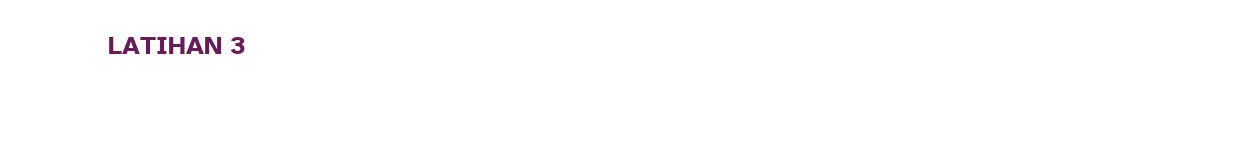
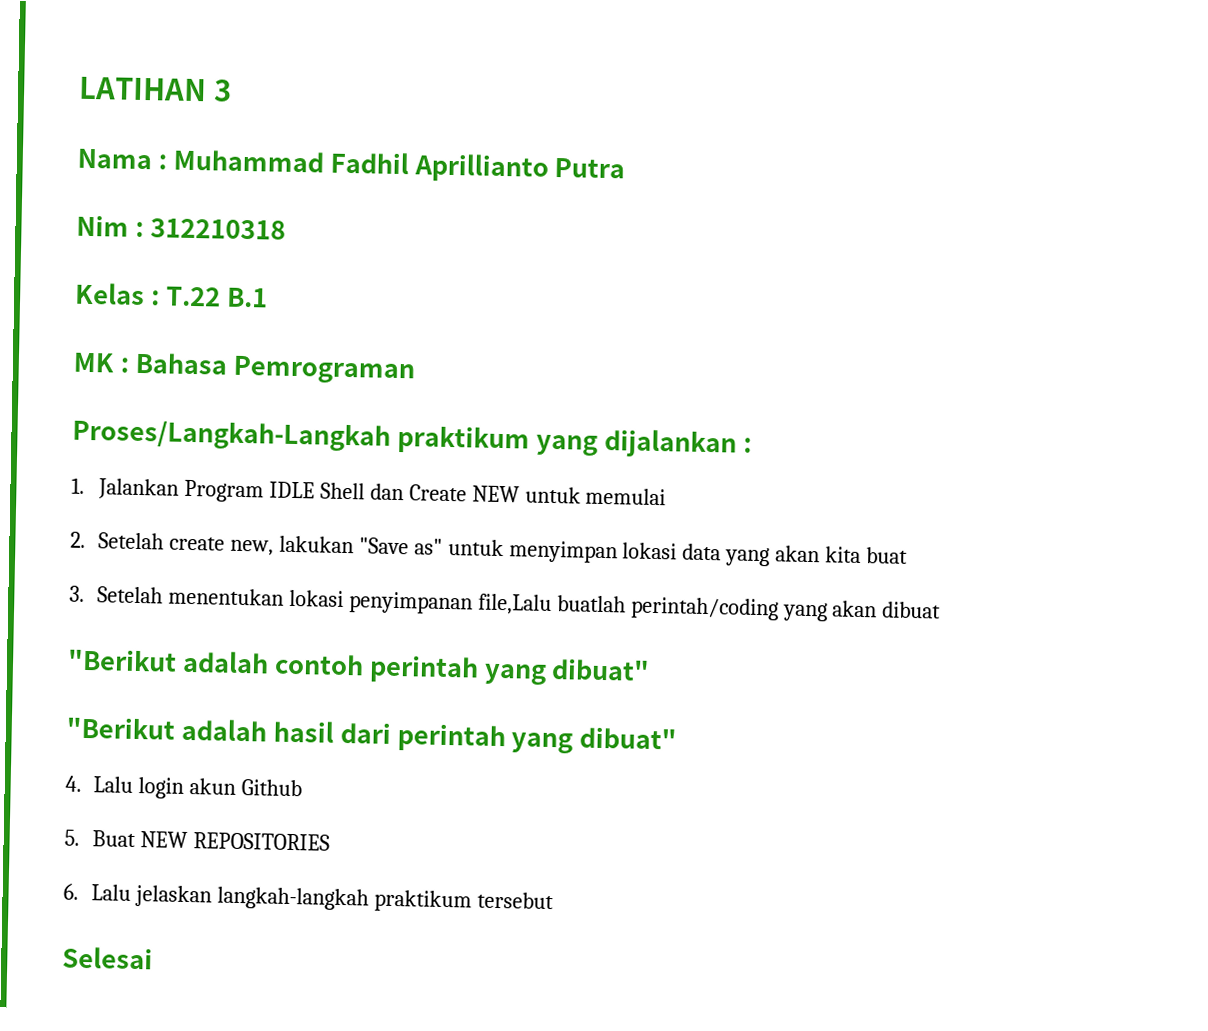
+ Nama : Muhammad Fadhil Aprillianto Putra
+ Nim : 312210318
+ Kelas : T.22 B.1
+ MK : Bahasa Pemrograman
+ Proses/Langkah-Langkah praktikum yang dijalankan :
+ 1. Jalankan Program IDLE Shell dan Create NEW untuk memulai
+ 2. Setelah create new, lakukan "Save as" untuk menyimpan lokasi data yang akan kita buat
+ 3. Setelah menentukan lokasi penyimpanan file,Lalu buatlah perintah/coding yang akan dibuat
+ "Berikut adalah contoh perintah yang dibuat"
+ "Berikut adalah hasil dari perintah yang dibuat"
+ 4. Lalu login akun Github
+ 5. Buat NEW REPOSITORIES
+ 6. Lalu jelaskan langkah-langkah praktikum tersebut
+ Selesai

